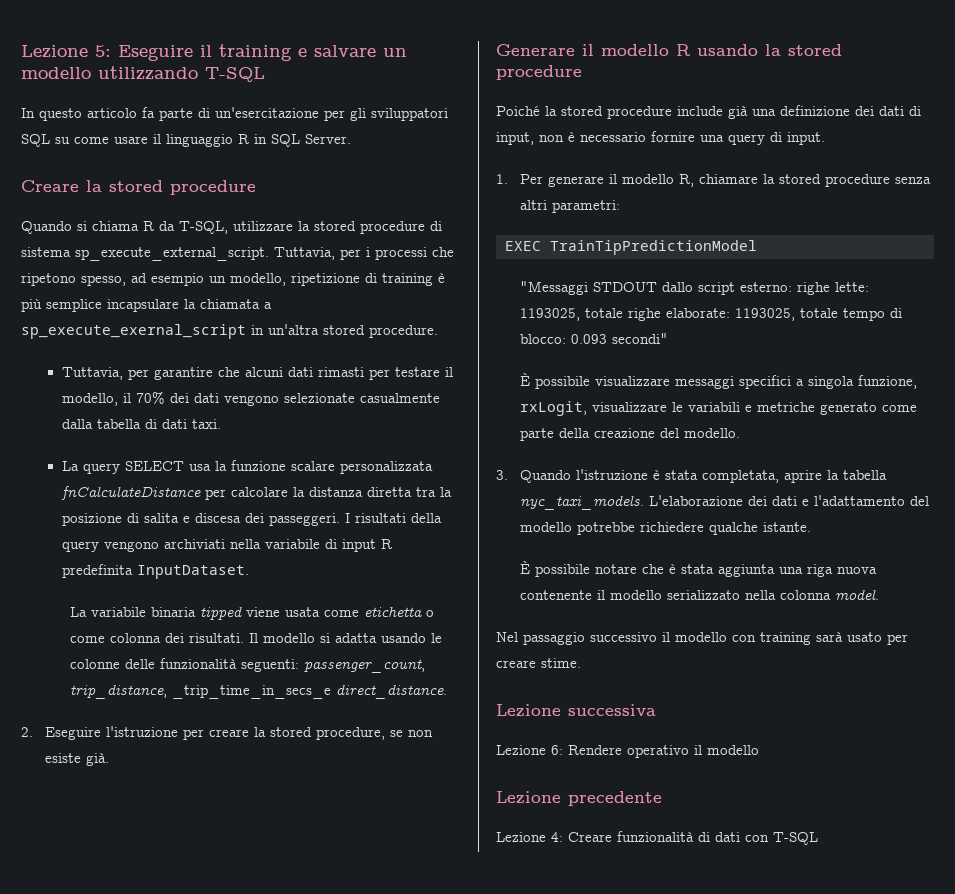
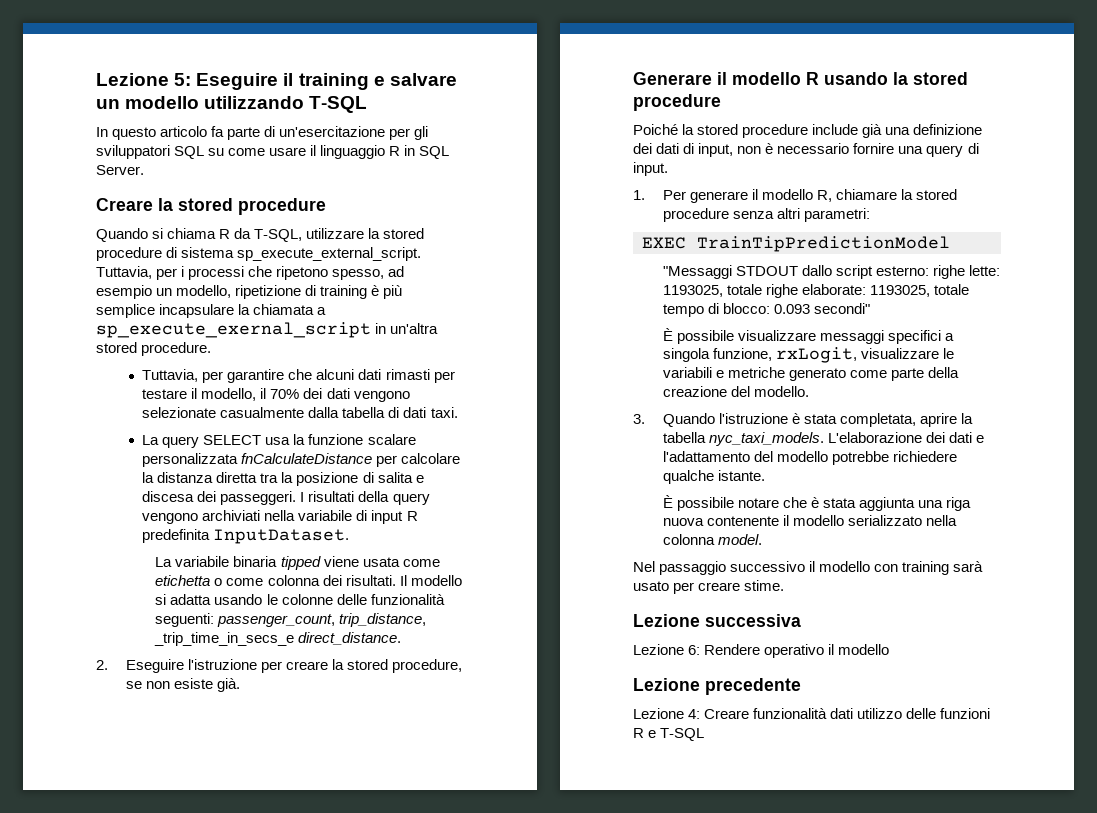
- Lezione 4: Creare funzionalità di dati con T-SQL
+ Lezione 4: Creare funzionalità dati utilizzo delle funzioni R e T-SQL

